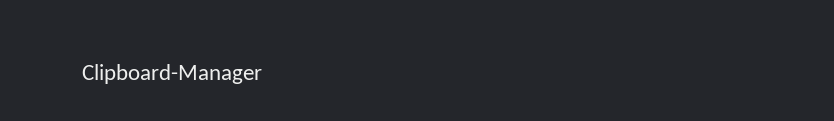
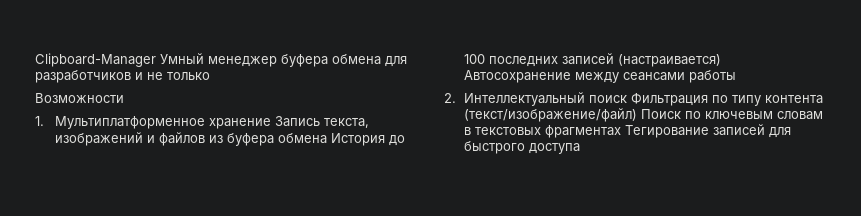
- Clipboard-Manager
+ Clipboard-Manager Умный менеджер буфера обмена для разработчиков и не только
+ Возможности
+ 1. Мультиплатформенное хранение Запись текста, изображений и файлов из буфера обмена История до 100 последних записей (настраивается) Автосохранение между сеансами работы
+ 2. Интеллектуальный поиск Фильтрация по типу контента (текст/изображение/файл) Поиск по ключевым словам в текстовых фрагментах Тегирование записей для быстрого доступа

